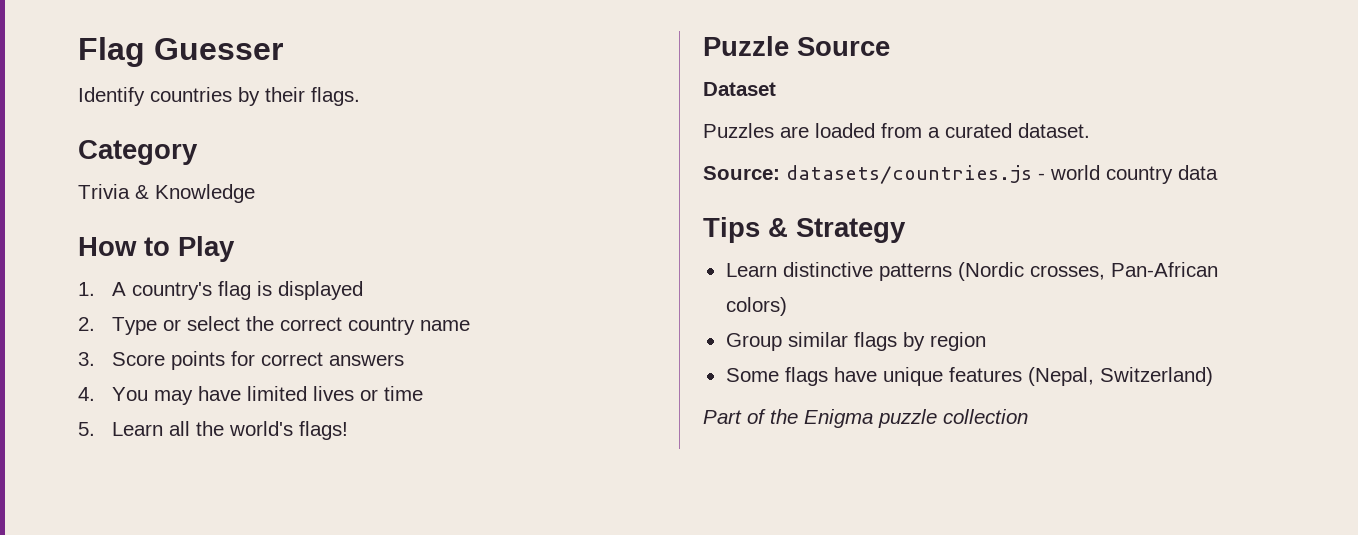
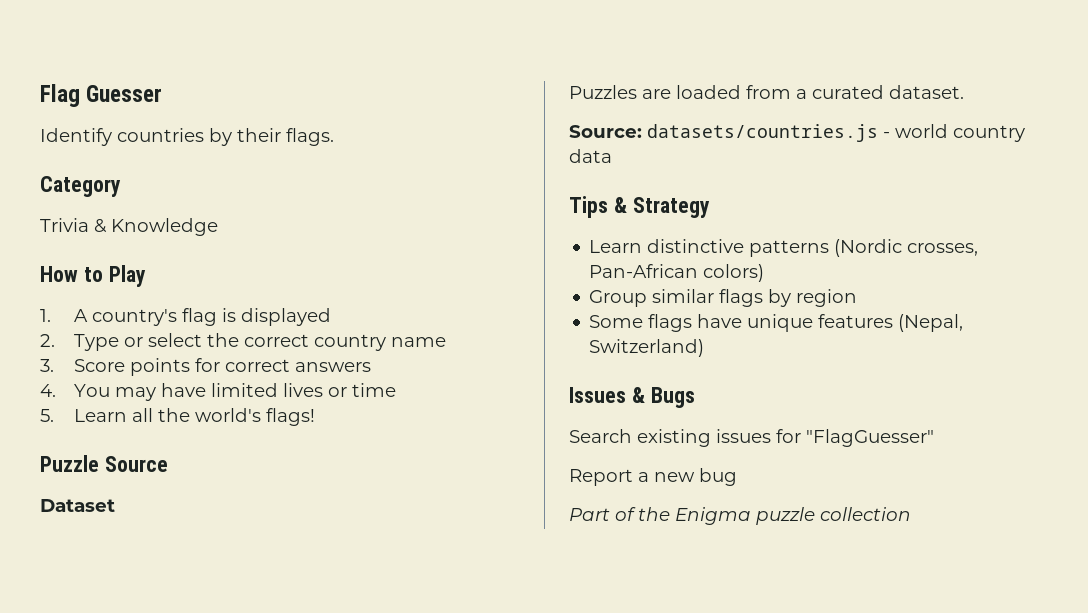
+ Issues & Bugs
+ Search existing issues for "FlagGuesser"
+ Report a new bug

